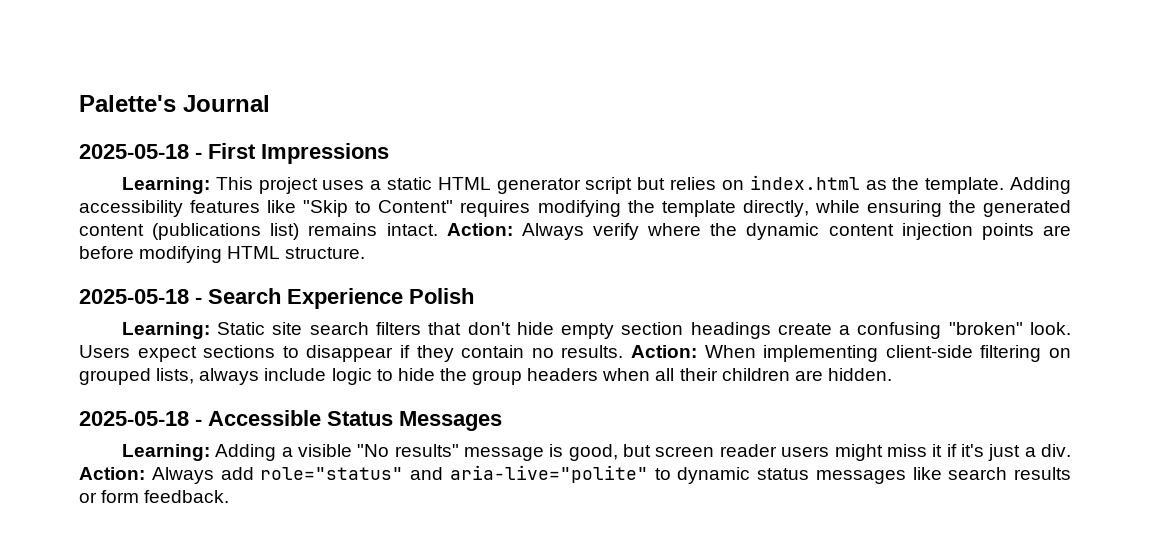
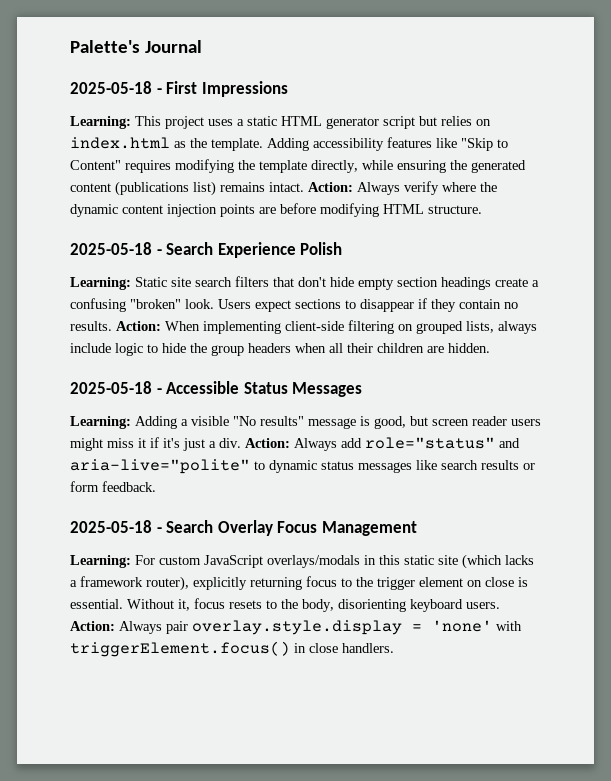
+ 2025-05-18 - Search Overlay Focus Management
+ Learning: For custom JavaScript overlays/modals in this static site (which lacks a framework router), explicitly returning focus to the trigger element on close is essential. Without it, focus resets to the body, disorienting keyboard users. Action: Always pair overlay.style.display = 'none' with triggerElement.focus() in close handlers.

